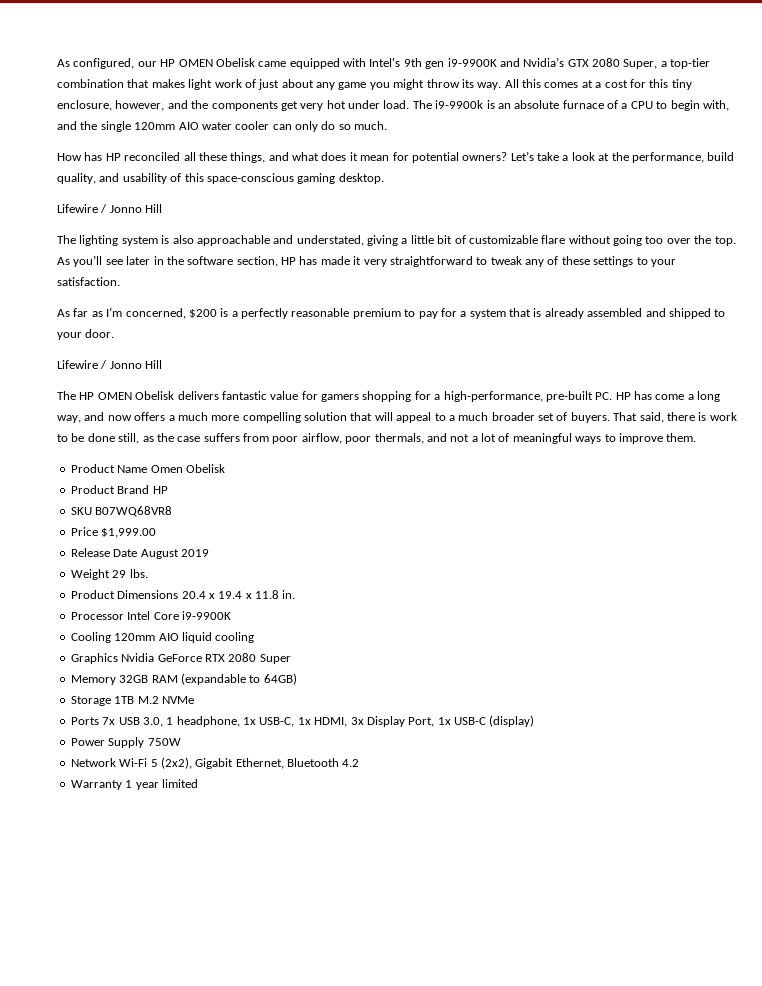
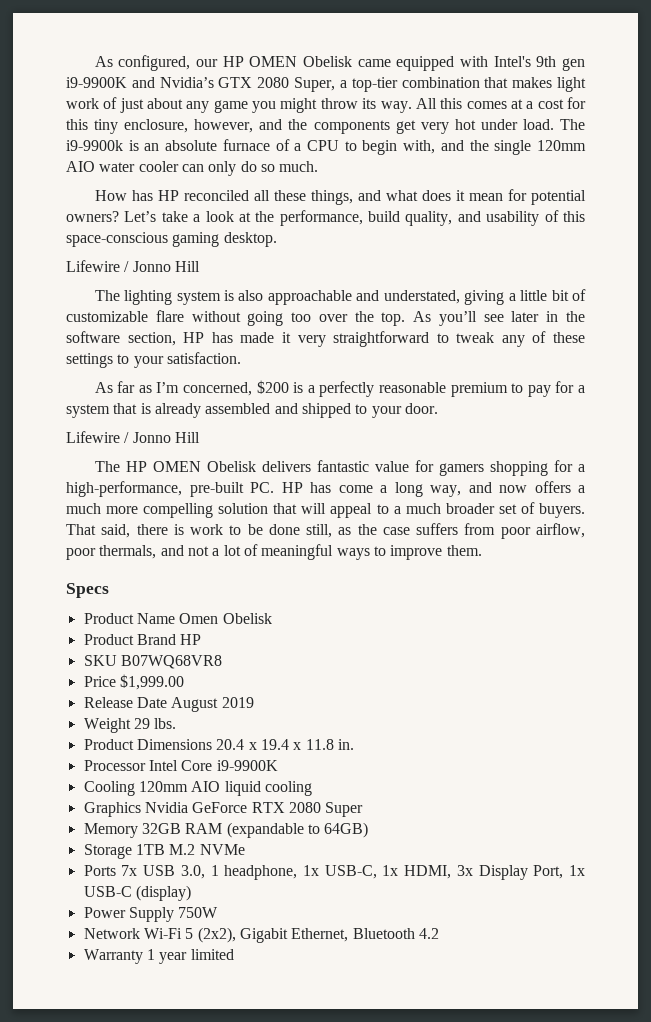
+ Specs

